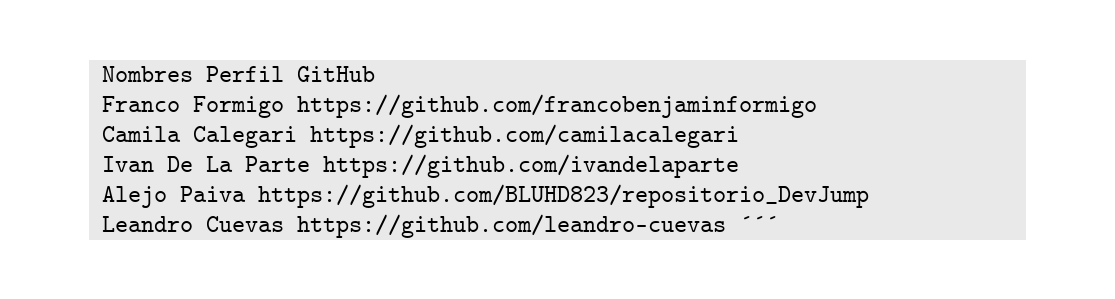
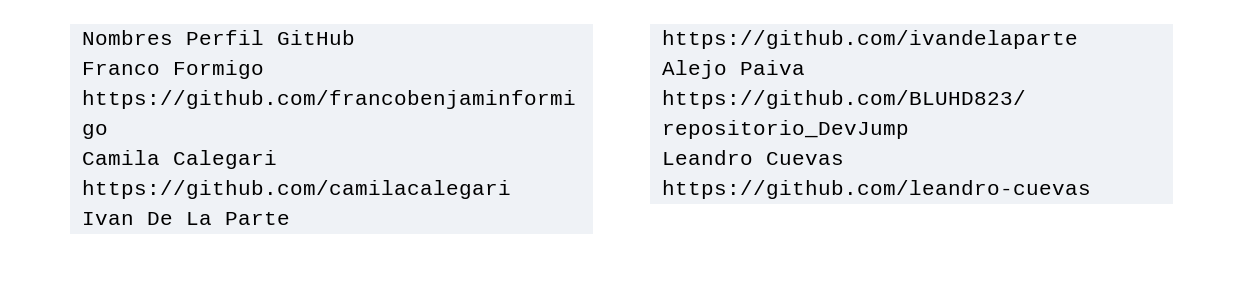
- Leandro Cuevas https://github.com/leandro-cuevas ´´´
+ Leandro Cuevas https://github.com/leandro-cuevas

